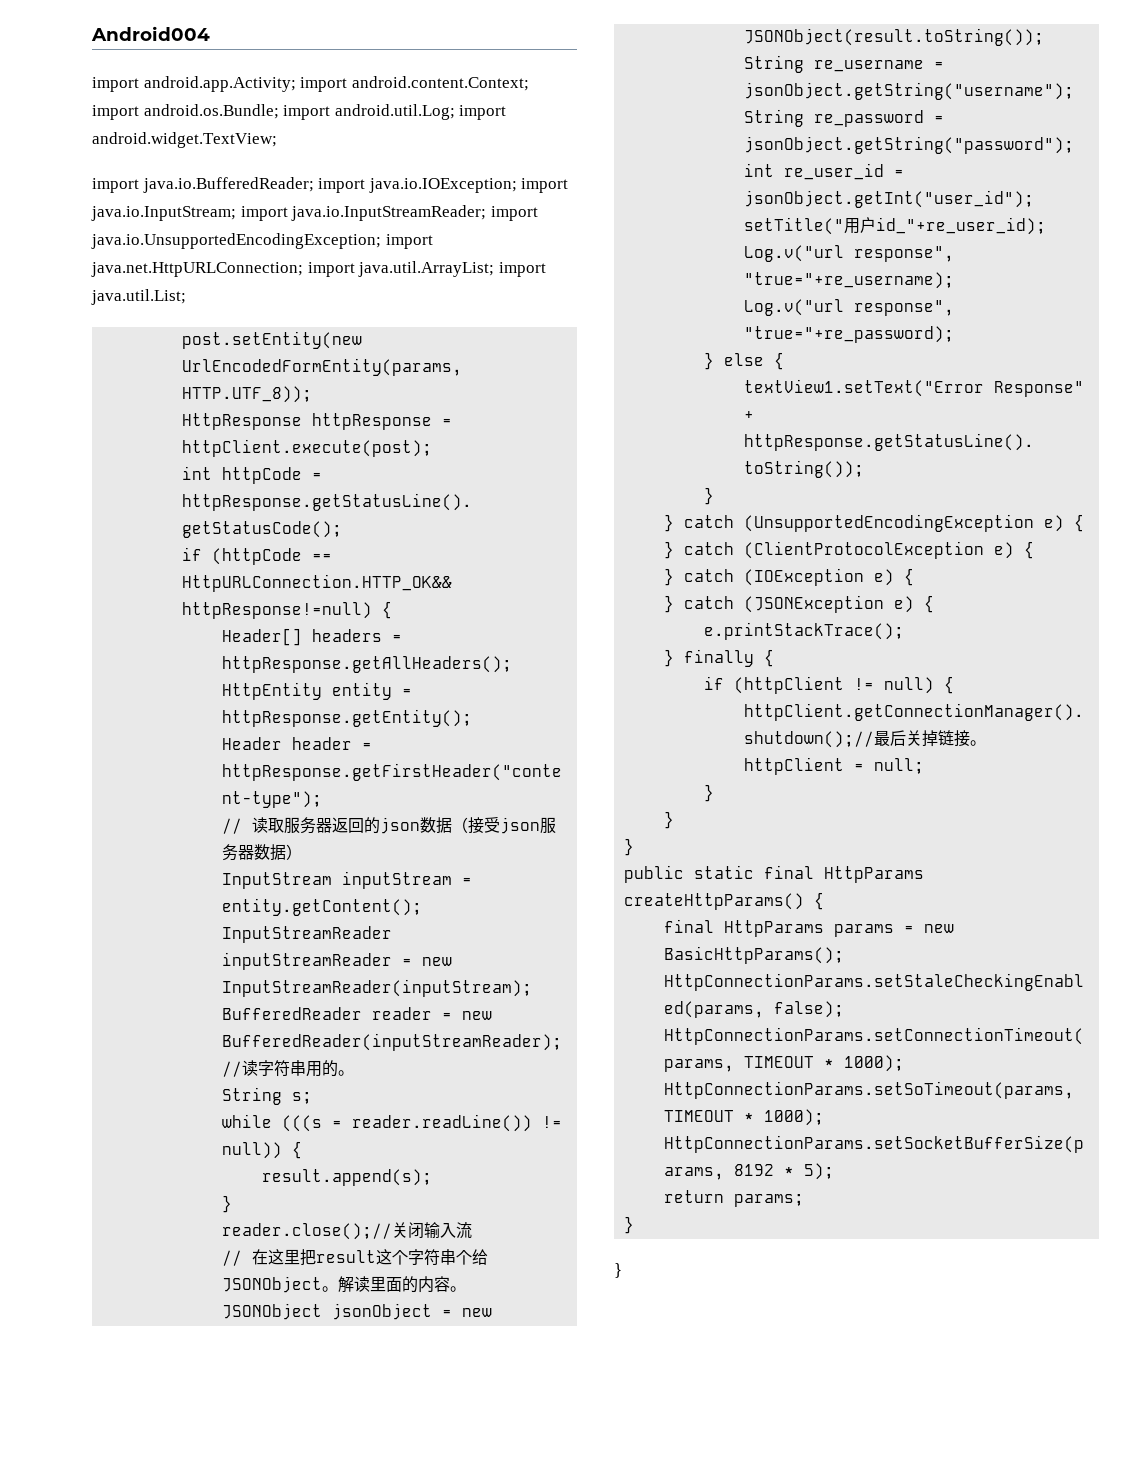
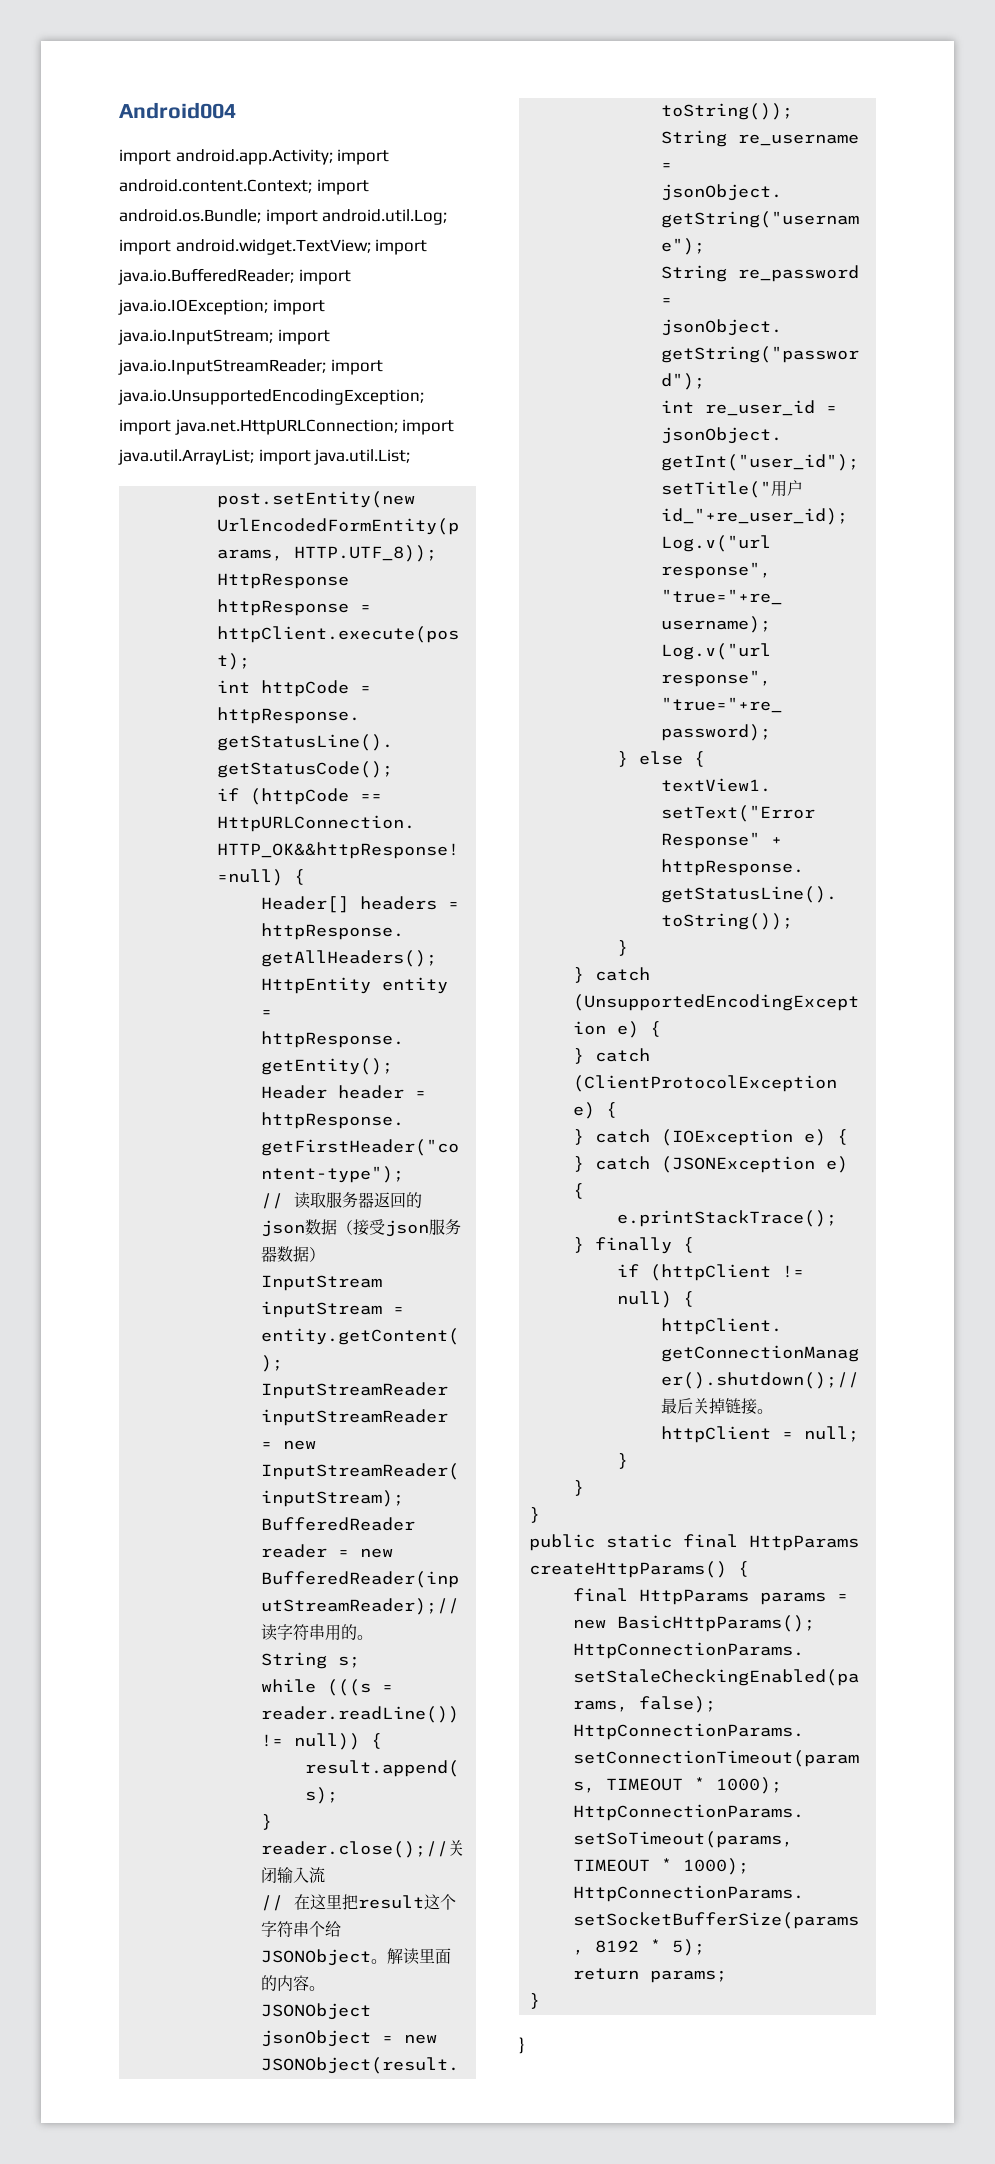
- import android.app.Activity; import android.content.Context; import android.os.Bundle; import android.util.Log; import android.widget.TextView;
- import java.io.BufferedReader; import java.io.IOException; import java.io.InputStream; import java.io.InputStreamReader; import java.io.UnsupportedEncodingException; import java.net.HttpURLConnection; import java.util.ArrayList; import java.util.List;
+ import android.app.Activity; import android.content.Context; import android.os.Bundle; import android.util.Log; import android.widget.TextView; import java.io.BufferedReader; import java.io.IOException; import java.io.InputStream; import java.io.InputStreamReader; import java.io.UnsupportedEncodingException; import java.net.HttpURLConnection; import java.util.ArrayList; import java.util.List;

